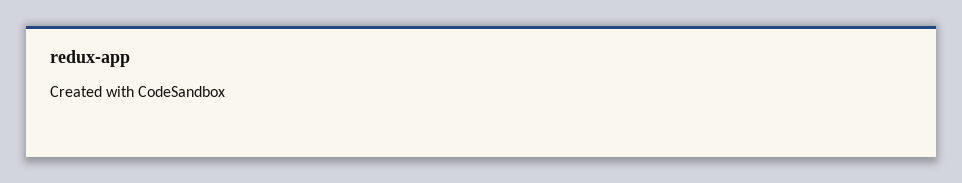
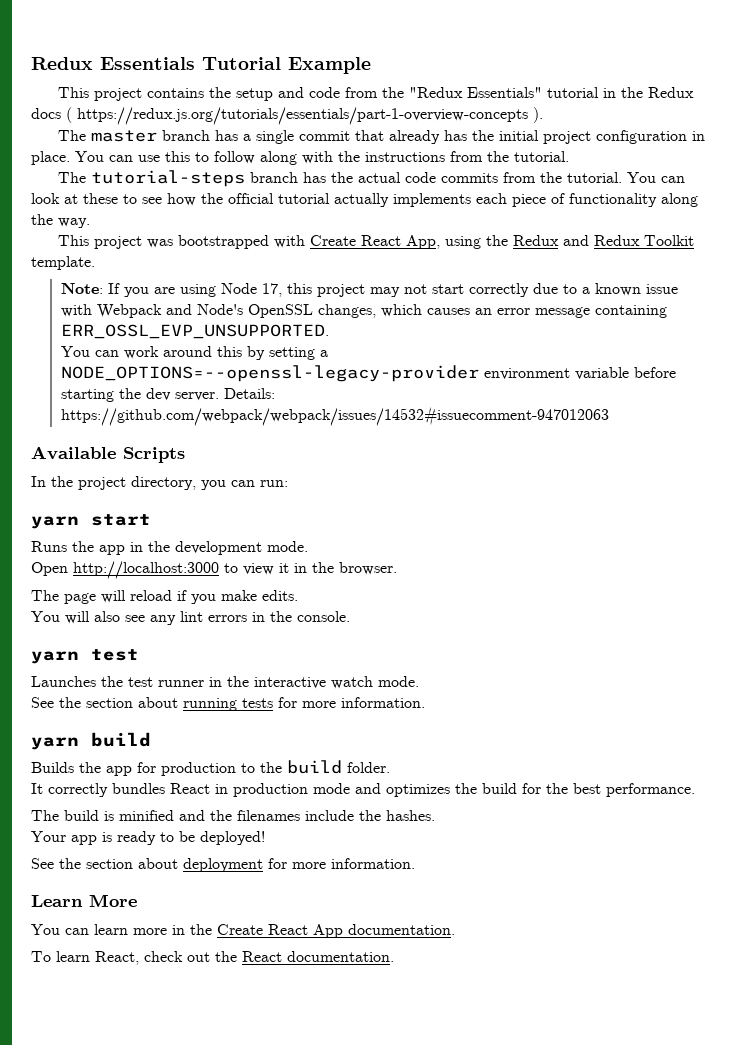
- redux-app
- Created with CodeSandbox
+ Redux Essentials Tutorial Example
+ This project contains the setup and code from the "Redux Essentials" tutorial in the Redux docs ( https://redux.js.org/tutorials/essentials/part-1-overview-concepts ).
+ The master branch has a single commit that already has the initial project configuration in place. You can use this to follow along with the instructions from the tutorial.
+ The tutorial-steps branch has the actual code commits from the tutorial. You can look at these to see how the official tutorial actually implements each piece of functionality along the way.
+ This project was bootstrapped with Create React App, using the Redux and Redux Toolkit template.
+ Note: If you are using Node 17, this project may not start correctly due to a known issue with Webpack and Node's OpenSSL changes, which causes an error message containing ERR_OSSL_EVP_UNSUPPORTED.
+ You can work around this by setting a NODE_OPTIONS=--openssl-legacy-provider environment variable before starting the dev server. Details: https://github.com/webpack/webpack/issues/14532#issuecomment-947012063
+ Available Scripts
+ In the project directory, you can run:
+ yarn start
+ Runs the app in the development mode.
+ Open http://localhost:3000 to view it in the browser.
+ The page will reload if you make edits.
+ You will also see any lint errors in the console.
+ yarn test
+ Launches the test runner in the interactive watch mode.
+ See the section about running tests for more information.
+ yarn build
+ Builds the app for production to the build folder.
+ It correctly bundles React in production mode and optimizes the build for the best performance.
+ The build is minified and the filenames include the hashes.
+ Your app is ready to be deployed!
+ See the section about deployment for more information.
+ Learn More
+ You can learn more in the Create React App documentation.
+ To learn React, check out the React documentation.

